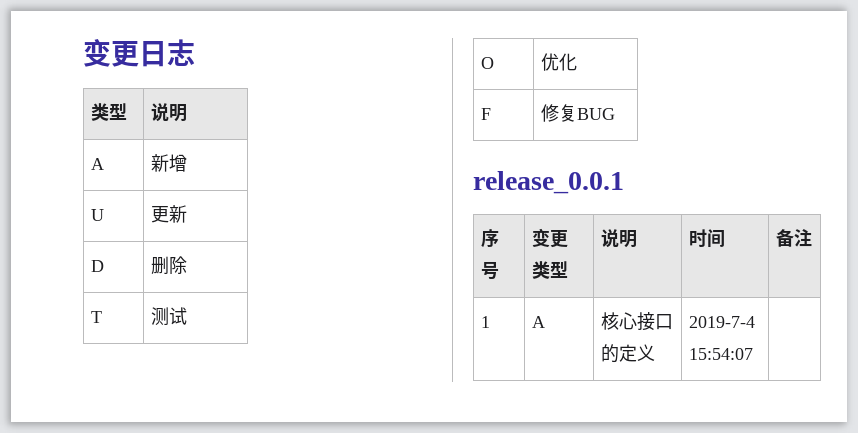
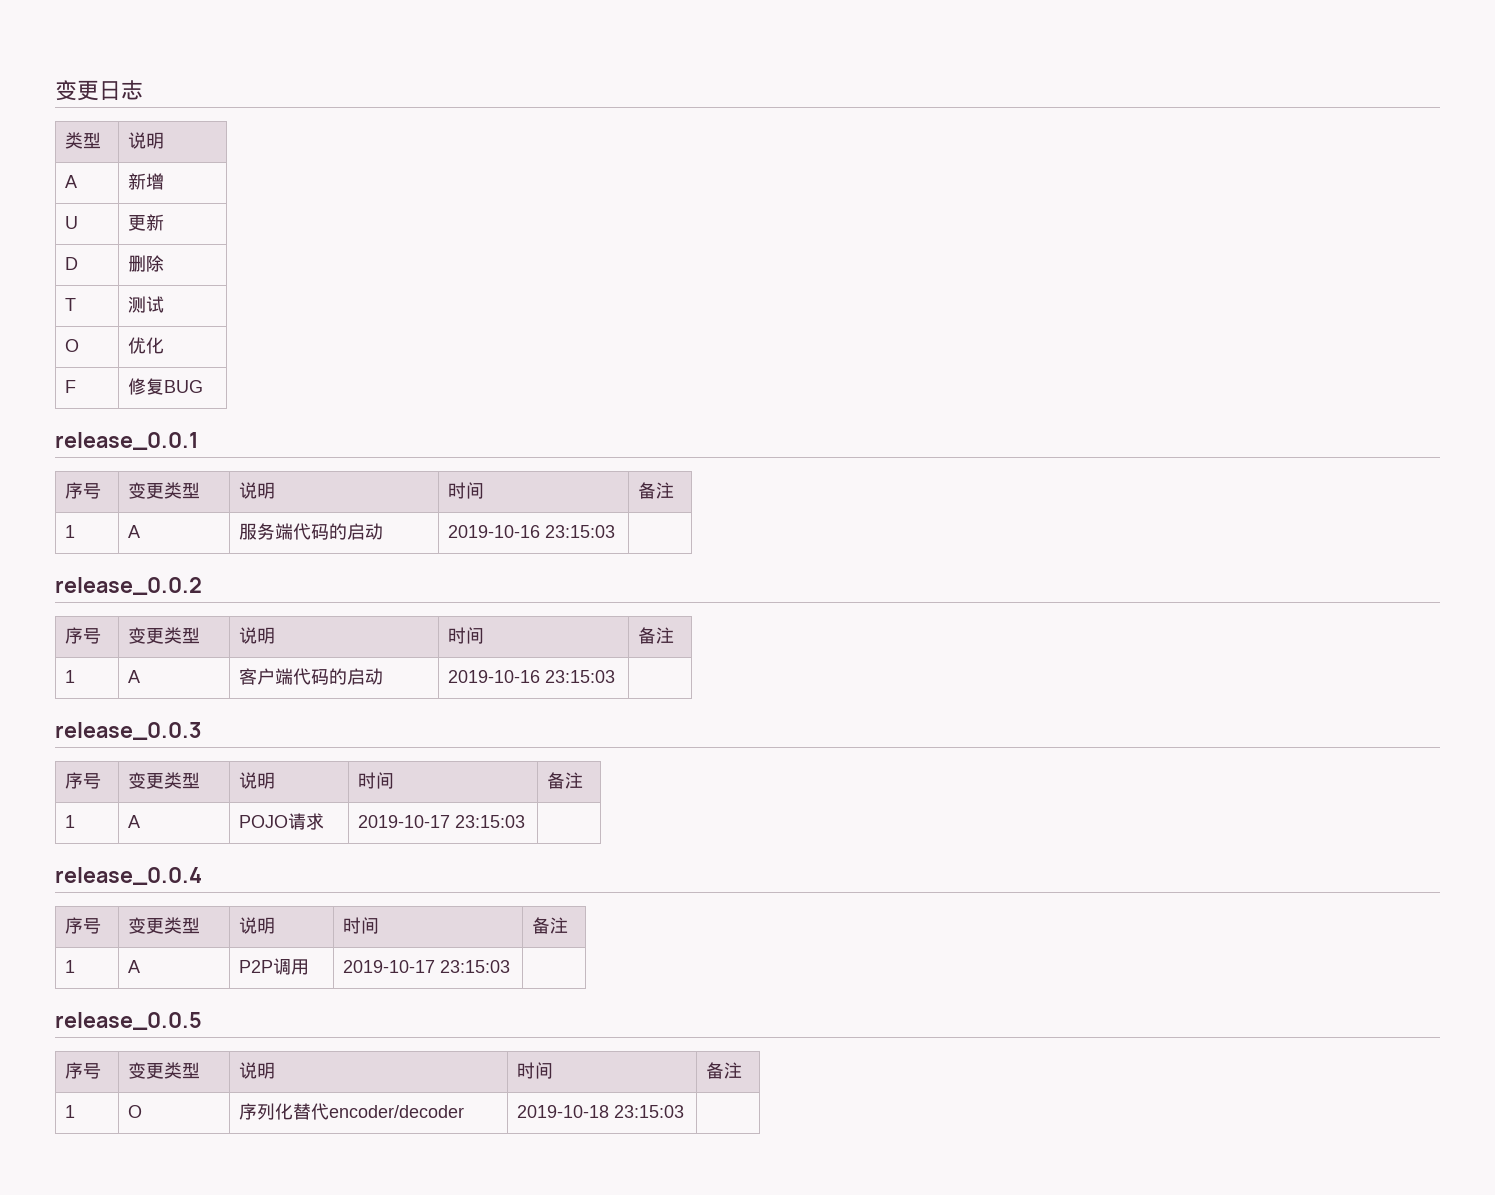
- 1 | A | 核心接口的定义 | 2019-7-4 15:54:07 |
+ 1 | A | 服务端代码的启动 | 2019-10-16 23:15:03 |
+ release_0.0.2
+ 序号 | 变更类型 | 说明 | 时间 | 备注
+ 1 | A | 客户端代码的启动 | 2019-10-16 23:15:03 |
+ release_0.0.3
+ 序号 | 变更类型 | 说明 | 时间 | 备注
+ 1 | A | POJO请求 | 2019-10-17 23:15:03 |
+ release_0.0.4
+ 序号 | 变更类型 | 说明 | 时间 | 备注
+ 1 | A | P2P调用 | 2019-10-17 23:15:03 |
+ release_0.0.5
+ 序号 | 变更类型 | 说明 | 时间 | 备注
+ 1 | O | 序列化替代encoder/decoder | 2019-10-18 23:15:03 |

